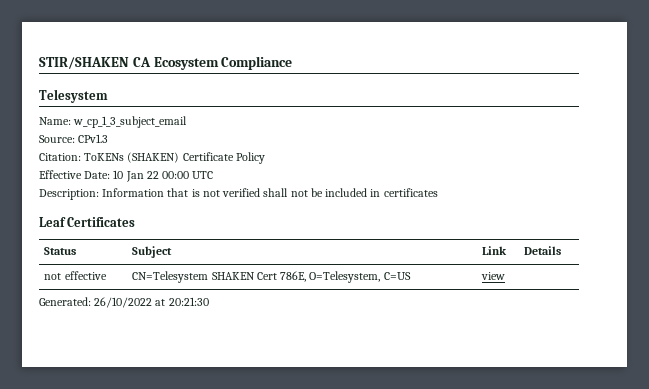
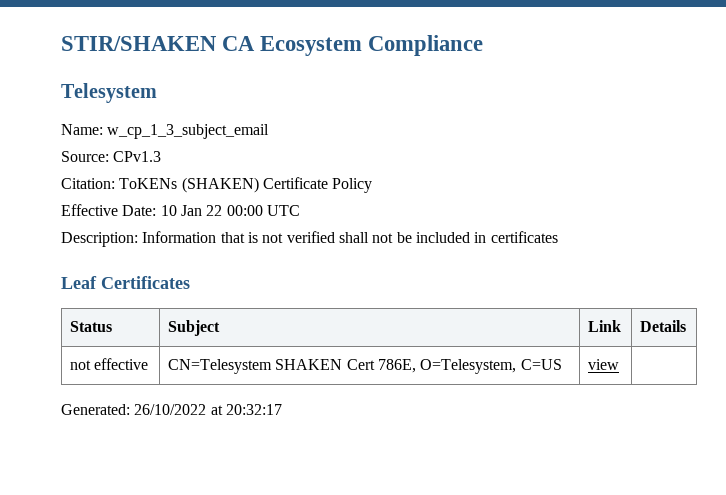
- Generated: 26/10/2022 at 20:21:30
+ Generated: 26/10/2022 at 20:32:17

